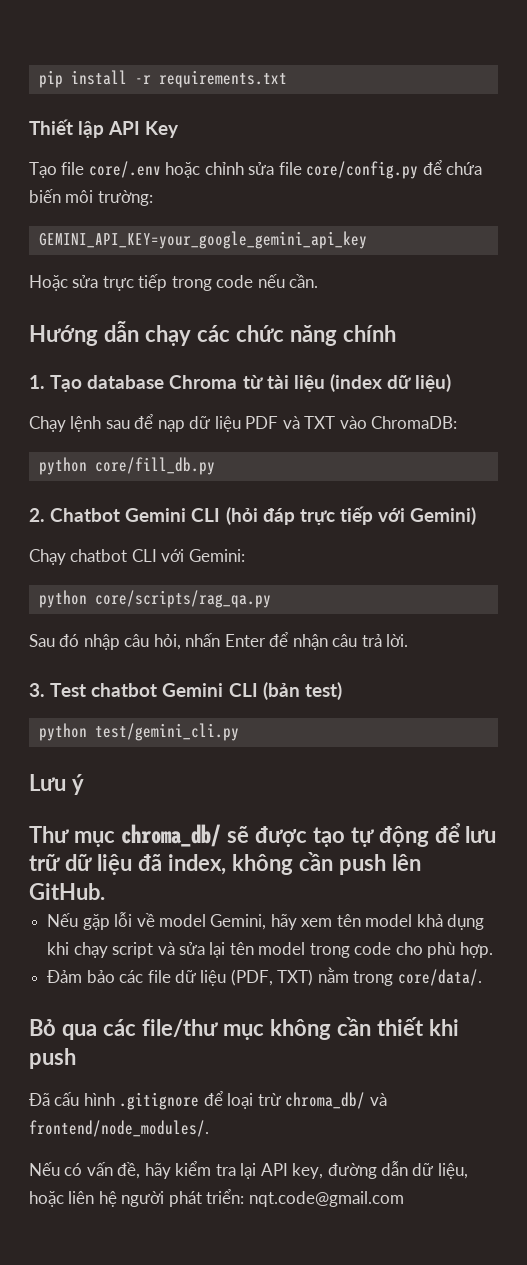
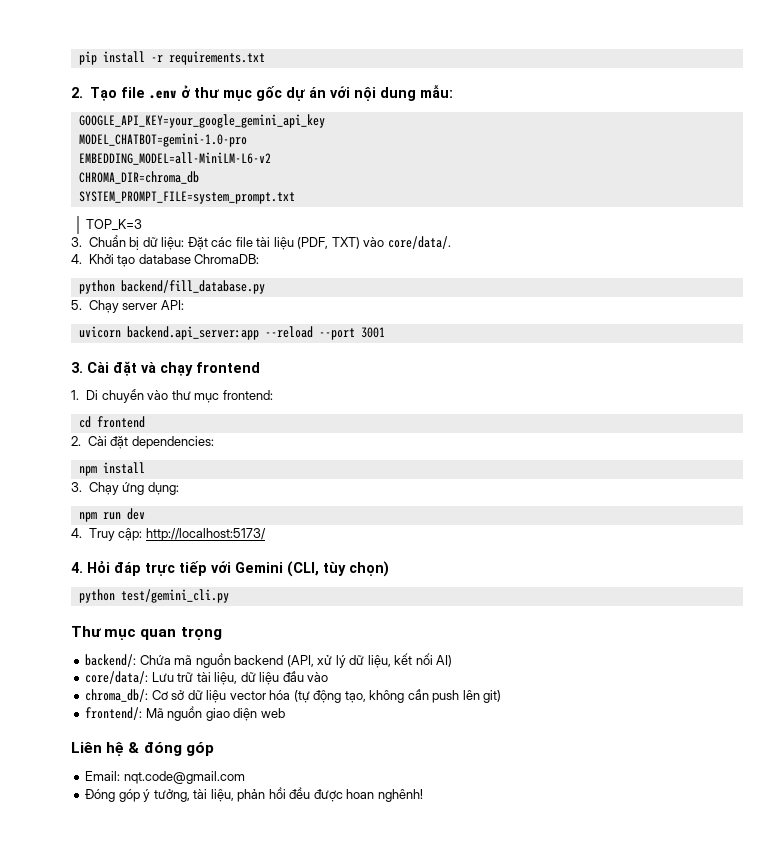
- Thiết lập API Key
- Tạo file core/.env hoặc chỉnh sửa file core/config.py để chứa biến môi trường:
- GEMINI_API_KEY=your_google_gemini_api_key
- Hoặc sửa trực tiếp trong code nếu cần.
- Hướng dẫn chạy các chức năng chính
- 1. Tạo database Chroma từ tài liệu (index dữ liệu)
- Chạy lệnh sau để nạp dữ liệu PDF và TXT vào ChromaDB:
- python core/fill_db.py
- 2. Chatbot Gemini CLI (hỏi đáp trực tiếp với Gemini)
- Chạy chatbot CLI với Gemini:
- python core/scripts/rag_qa.py
- Sau đó nhập câu hỏi, nhấn Enter để nhận câu trả lời.
- 3. Test chatbot Gemini CLI (bản test)
+ 2. Tạo file .env ở thư mục gốc dự án với nội dung mẫu:
+ GOOGLE_API_KEY=your_google_gemini_api_key
+ MODEL_CHATBOT=gemini-1.0-pro
+ EMBEDDING_MODEL=all-MiniLM-L6-v2
+ CHROMA_DIR=chroma_db
+ SYSTEM_PROMPT_FILE=system_prompt.txt
+ TOP_K=3
+ 3. Chuẩn bị dữ liệu: Đặt các file tài liệu (PDF, TXT) vào core/data/.
+ 4. Khởi tạo database ChromaDB:
+ python backend/fill_database.py
+ 5. Chạy server API:
+ uvicorn backend.api_server:app --reload --port 3001
+ 3. Cài đặt và chạy frontend
+ 1. Di chuyển vào thư mục frontend:
+ cd frontend
+ 2. Cài đặt dependencies:
+ npm install
+ 3. Chạy ứng dụng:
+ npm run dev
+ 4. Truy cập: http://localhost:5173/
+ 4. Hỏi đáp trực tiếp với Gemini (CLI, tùy chọn)
- Lưu ý
- Thư mục chroma_db/ sẽ được tạo tự động để lưu trữ dữ liệu đã index, không cần push lên GitHub.
- Nếu gặp lỗi về model Gemini, hãy xem tên model khả dụng khi chạy script và sửa lại tên model trong code cho phù hợp.
- Đảm bảo các file dữ liệu (PDF, TXT) nằm trong core/data/.
- Bỏ qua các file/thư mục không cần thiết khi push
- Đã cấu hình .gitignore để loại trừ chroma_db/ và frontend/node_modules/.
- Nếu có vấn đề, hãy kiểm tra lại API key, đường dẫn dữ liệu, hoặc liên hệ người phát triển: nqt.code@gmail.com
+ Thư mục quan trọng
+ backend/: Chứa mã nguồn backend (API, xử lý dữ liệu, kết nối AI)
+ core/data/: Lưu trữ tài liệu, dữ liệu đầu vào
+ chroma_db/: Cơ sở dữ liệu vector hóa (tự động tạo, không cần push lên git)
+ frontend/: Mã nguồn giao diện web
+ Liên hệ & đóng góp
+ Email: nqt.code@gmail.com
+ Đóng góp ý tưởng, tài liệu, phản hồi đều được hoan nghênh!

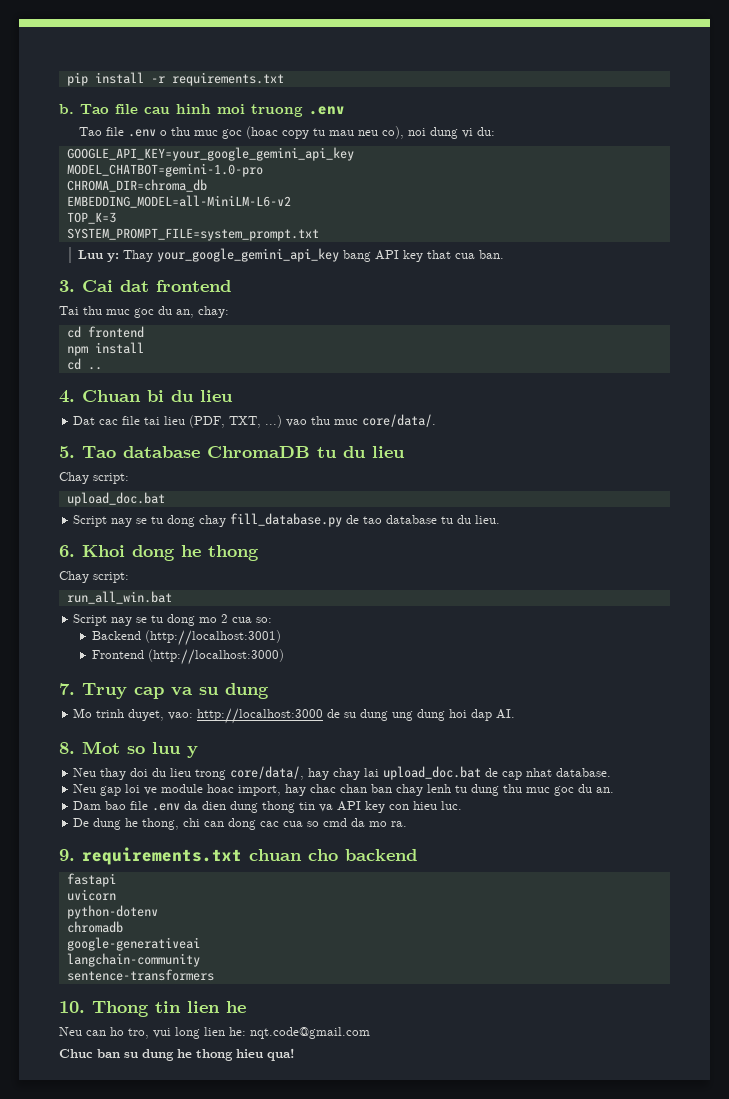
- 2. Tạo file .env ở thư mục gốc dự án với nội dung mẫu:
+ b. Tao file cau hinh moi truong .env
+ Tao file .env o thu muc goc (hoac copy tu mau neu co), noi dung vi du:
+ CHROMA_DIR=chroma_db
- CHROMA_DIR=chroma_db
+ TOP_K=3
- TOP_K=3
- 3. Chuẩn bị dữ liệu: Đặt các file tài liệu (PDF, TXT) vào core/data/.
- 4. Khởi tạo database ChromaDB:
- python backend/fill_database.py
- 5. Chạy server API:
- uvicorn backend.api_server:app --reload --port 3001
- 3. Cài đặt và chạy frontend
- 1. Di chuyển vào thư mục frontend:
+ Luu y: Thay your_google_gemini_api_key bang API key that cua ban.
+ 3. Cai dat frontend
+ Tai thu muc goc du an, chay:
  cd frontend
- 2. Cài đặt dependencies:
  npm install
- 3. Chạy ứng dụng:
- npm run dev
- 4. Truy cập: http://localhost:5173/
- 4. Hỏi đáp trực tiếp với Gemini (CLI, tùy chọn)
- python test/gemini_cli.py
- Thư mục quan trọng
- backend/: Chứa mã nguồn backend (API, xử lý dữ liệu, kết nối AI)
- core/data/: Lưu trữ tài liệu, dữ liệu đầu vào
- chroma_db/: Cơ sở dữ liệu vector hóa (tự động tạo, không cần push lên git)
- frontend/: Mã nguồn giao diện web
- Liên hệ & đóng góp
- Email: nqt.code@gmail.com
- Đóng góp ý tưởng, tài liệu, phản hồi đều được hoan nghênh!
+ cd ..
+ 4. Chuan bi du lieu
+ Dat cac file tai lieu (PDF, TXT, ...) vao thu muc core/data/.
+ 5. Tao database ChromaDB tu du lieu
+ Chay script:
+ upload_doc.bat
+ Script nay se tu dong chay fill_database.py de tao database tu du lieu.
+ 6. Khoi dong he thong
+ Chay script:
+ run_all_win.bat
+ Script nay se tu dong mo 2 cua so:
+ Backend (http://localhost:3001)
+ Frontend (http://localhost:3000)
+ 7. Truy cap va su dung
+ Mo trinh duyet, vao: http://localhost:3000 de su dung ung dung hoi dap AI.
+ 8. Mot so luu y
+ Neu thay doi du lieu trong core/data/, hay chay lai upload_doc.bat de cap nhat database.
+ Neu gap loi ve module hoac import, hay chac chan ban chay lenh tu dung thu muc goc du an.
+ Dam bao file .env da dien dung thong tin va API key con hieu luc.
+ De dung he thong, chi can dong cac cua so cmd da mo ra.
+ 9. requirements.txt chuan cho backend
+ fastapi
+ uvicorn
+ python-dotenv
+ chromadb
+ google-generativeai
+ langchain-community
+ sentence-transformers
+ 10. Thong tin lien he
+ Neu can ho tro, vui long lien he: nqt.code@gmail.com
+ Chuc ban su dung he thong hieu qua!

